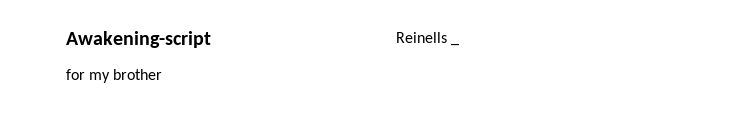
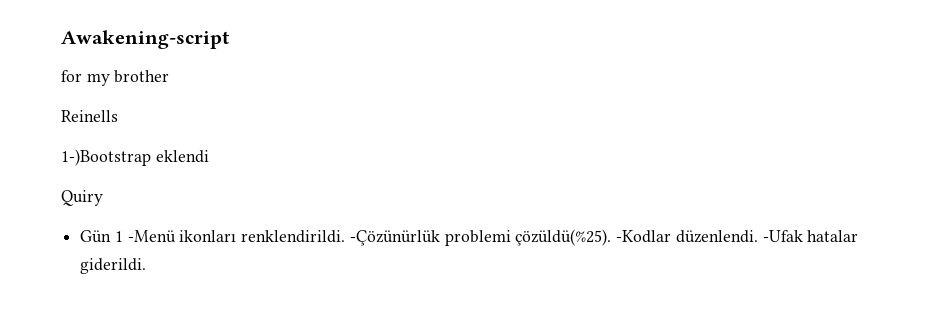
- Reinells _
+ Reinells
+ 1-)Bootstrap eklendi
+ Quiry
+ Gün 1 -Menü ikonları renklendirildi. -Çözünürlük problemi çözüldü(%25). -Kodlar düzenlendi. -Ufak hatalar giderildi.

